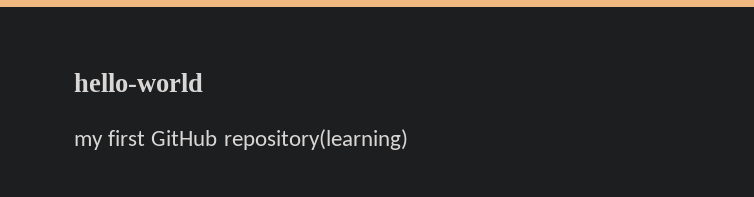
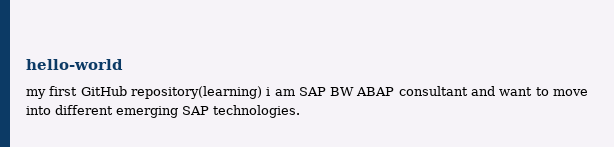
- my first GitHub repository(learning)
+ my first GitHub repository(learning) i am SAP BW ABAP consultant and want to move into different emerging SAP technologies.

